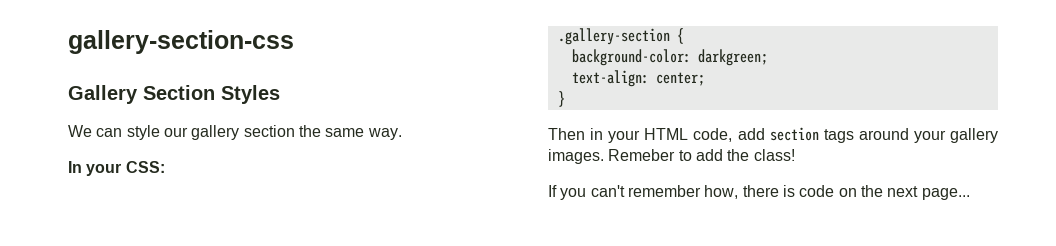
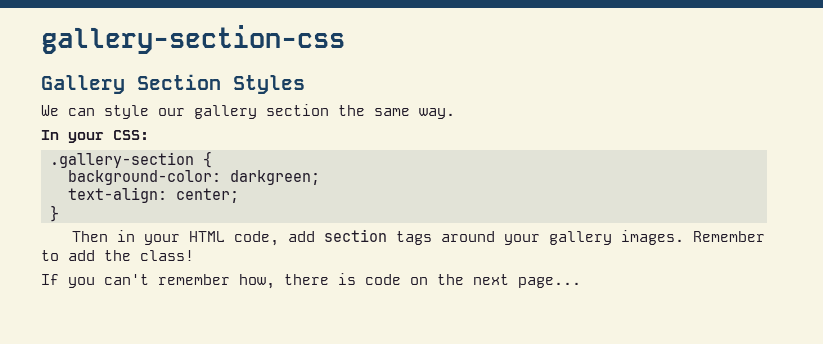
- Remeber to add the class!
+ Remember to add the class!

